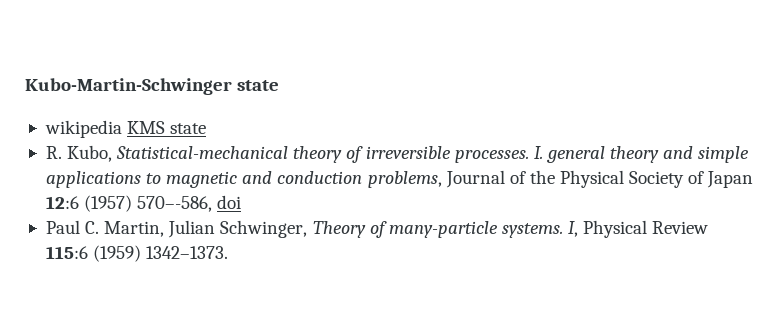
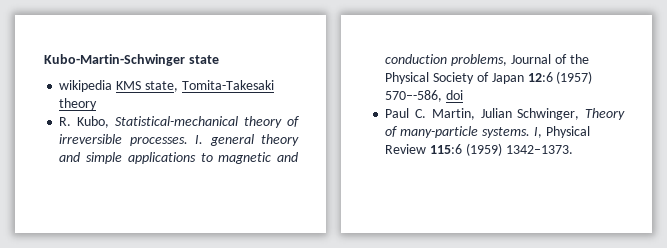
- wikipedia KMS state
+ wikipedia KMS state, Tomita-Takesaki theory

